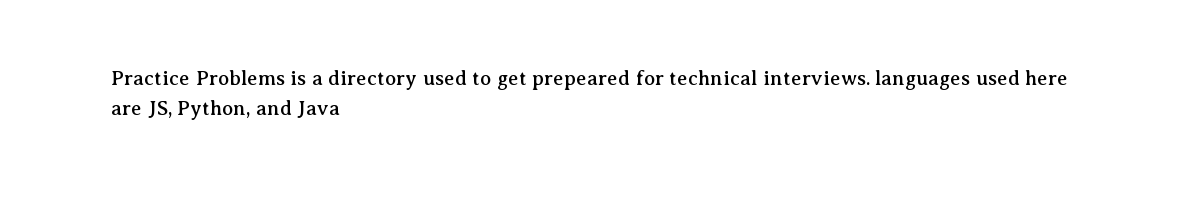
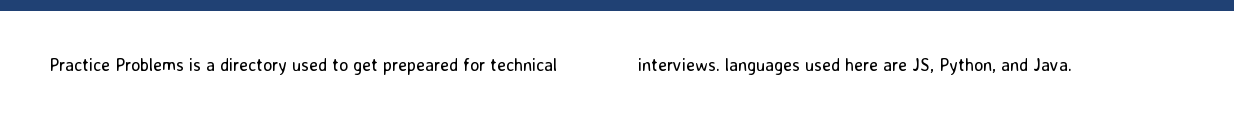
- Practice Problems is a directory used to get prepeared for technical interviews. languages used here are JS, Python, and Java
+ Practice Problems is a directory used to get prepeared for technical interviews. languages used here are JS, Python, and Java.

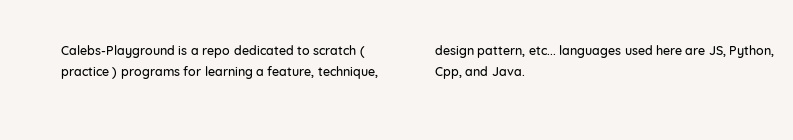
- Practice Problems is a directory used to get prepeared for technical interviews. languages used here are JS, Python, and Java.
+ Calebs-Playground is a repo dedicated to scratch ( practice ) programs for learning a feature, technique, design pattern, etc... languages used here are JS, Python, Cpp, and Java.

